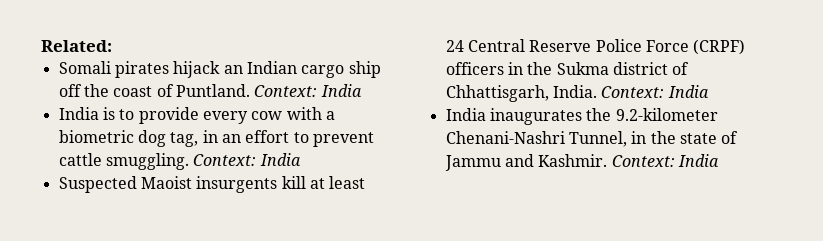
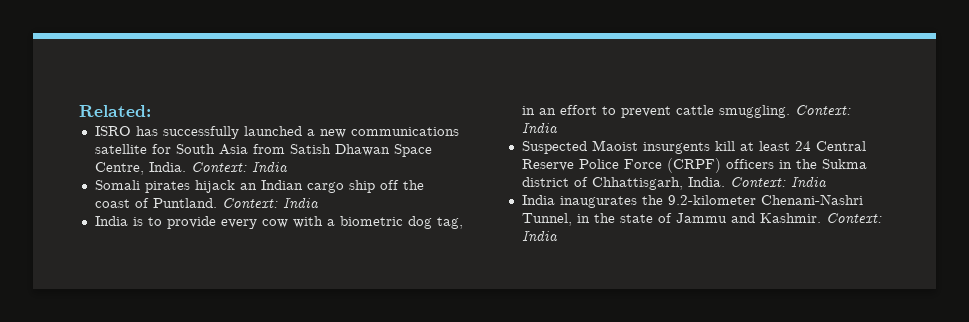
+ ISRO has successfully launched a new communications satellite for South Asia from Satish Dhawan Space Centre, India. Context: India

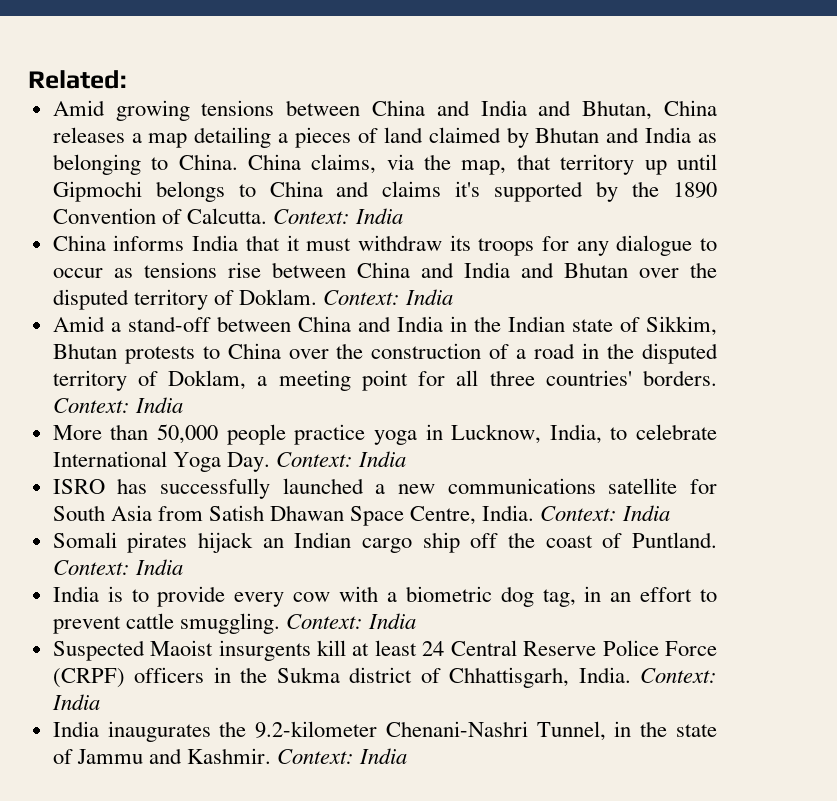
+ Amid growing tensions between China and India and Bhutan, China releases a map detailing a pieces of land claimed by Bhutan and India as belonging to China. China claims, via the map, that territory up until Gipmochi belongs to China and claims it's supported by the 1890 Convention of Calcutta. Context: India
+ China informs India that it must withdraw its troops for any dialogue to occur as tensions rise between China and India and Bhutan over the disputed territory of Doklam. Context: India
+ Amid a stand-off between China and India in the Indian state of Sikkim, Bhutan protests to China over the construction of a road in the disputed territory of Doklam, a meeting point for all three countries' borders. Context: India
+ More than 50,000 people practice yoga in Lucknow, India, to celebrate International Yoga Day. Context: India

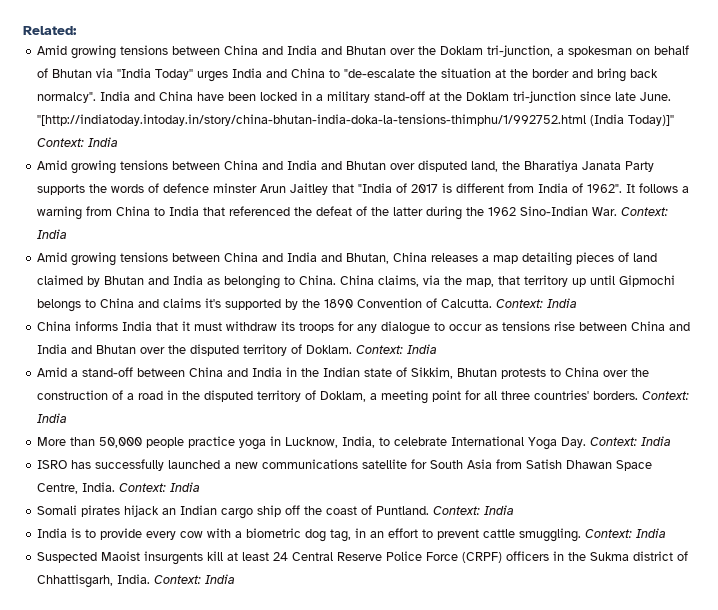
+ Amid growing tensions between China and India and Bhutan over the Doklam tri-junction, a spokesman on behalf of Bhutan via ''India Today'' urges India and China to "de-escalate the situation at the border and bring back normalcy". India and China have been locked in a military stand-off at the Doklam tri-junction since late June. ''[http://indiatoday.intoday.in/story/china-bhutan-india-doka-la-tensions-thimphu/1/992752.html (India Today)]'' Context: India
+ Amid growing tensions between China and India and Bhutan over disputed land, the Bharatiya Janata Party supports the words of defence minster Arun Jaitley that "India of 2017 is different from India of 1962". It follows a warning from China to India that referenced the defeat of the latter during the 1962 Sino-Indian War. Context: India
- Amid growing tensions between China and India and Bhutan, China releases a map detailing a pieces of land claimed by Bhutan and India as belonging to China.
+ Amid growing tensions between China and India and Bhutan, China releases a map detailing pieces of land claimed by Bhutan and India as belonging to China.
- India inaugurates the 9.2-kilometer Chenani-Nashri Tunnel, in the state of Jammu and Kashmir. Context: India

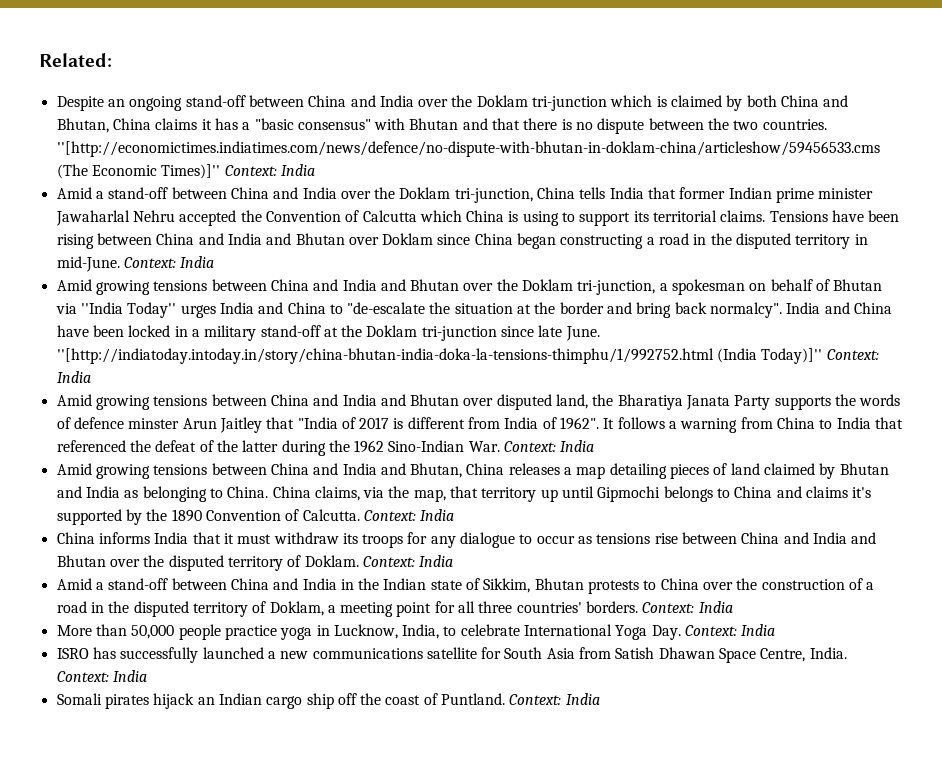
+ Despite an ongoing stand-off between China and India over the Doklam tri-junction which is claimed by both China and Bhutan, China claims it has a "basic consensus" with Bhutan and that there is no dispute between the two countries. ''[http://economictimes.indiatimes.com/news/defence/no-dispute-with-bhutan-in-doklam-china/articleshow/59456533.cms (The Economic Times)]'' Context: India
+ Amid a stand-off between China and India over the Doklam tri-junction, China tells India that former Indian prime minister Jawaharlal Nehru accepted the Convention of Calcutta which China is using to support its territorial claims. Tensions have been rising between China and India and Bhutan over Doklam since China began constructing a road in the disputed territory in mid-June. Context: India
- India is to provide every cow with a biometric dog tag, in an effort to prevent cattle smuggling. Context: India
- Suspected Maoist insurgents kill at least 24 Central Reserve Police Force (CRPF) officers in the Sukma district of Chhattisgarh, India. Context: India

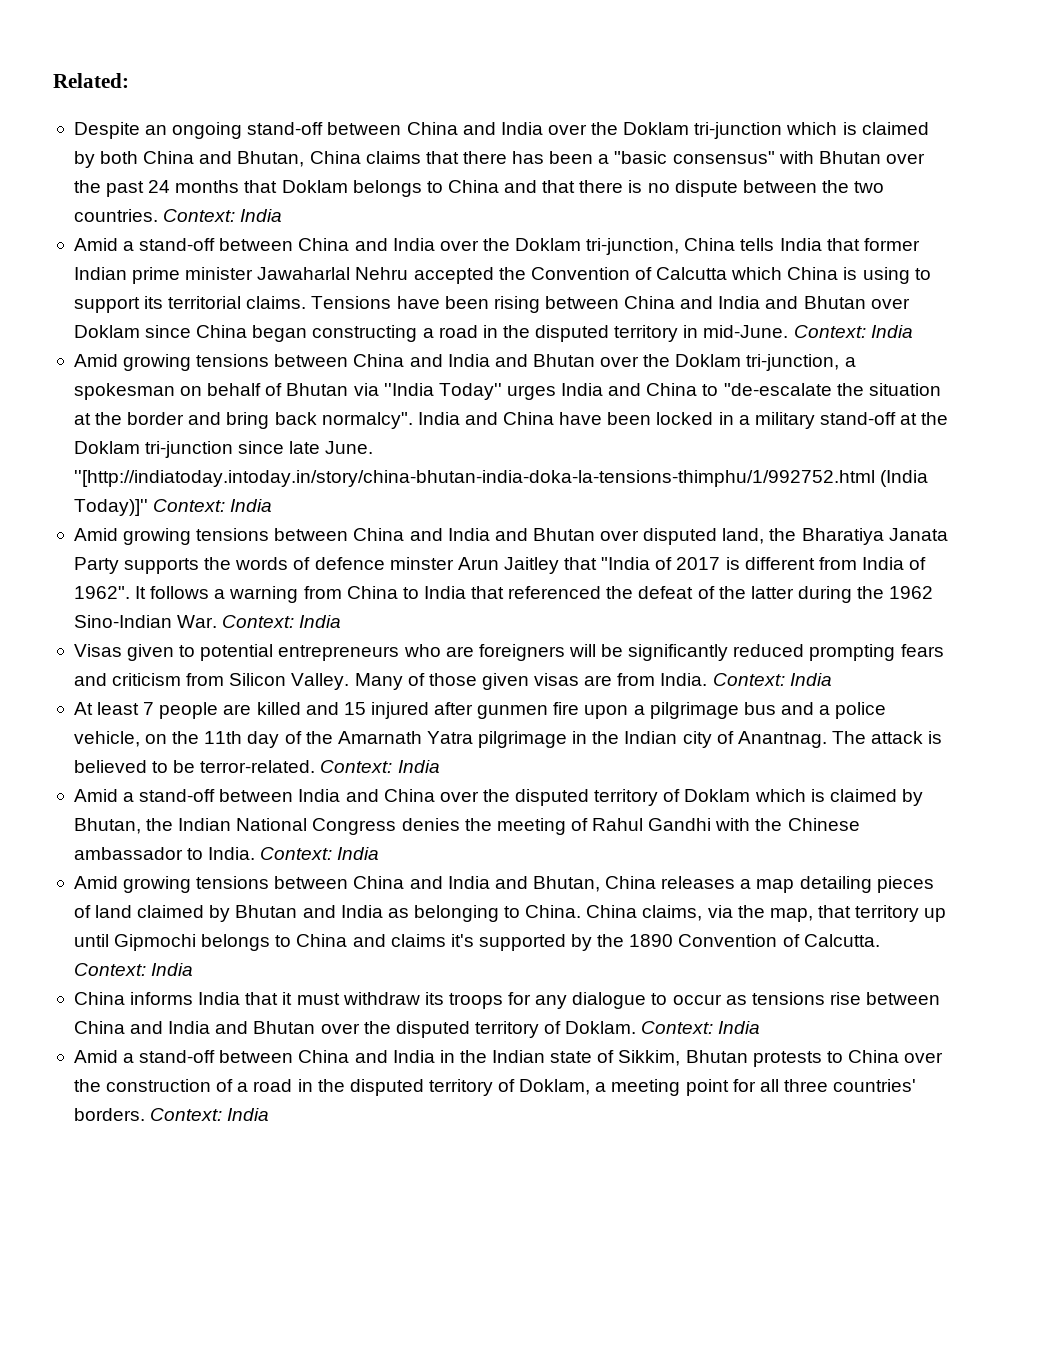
- Despite an ongoing stand-off between China and India over the Doklam tri-junction which is claimed by both China and Bhutan, China claims it has a "basic consensus" with Bhutan and that there is no dispute between the two countries. ''[http://economictimes.indiatimes.com/news/defence/no-dispute-with-bhutan-in-doklam-china/articleshow/59456533.cms (The Economic Times)]'' Context: India
+ Despite an ongoing stand-off between China and India over the Doklam tri-junction which is claimed by both China and Bhutan, China claims that there has been a "basic consensus" with Bhutan over the past 24 months that Doklam belongs to China and that there is no dispute between the two countries. Context: India
+ Visas given to potential entrepreneurs who are foreigners will be significantly reduced prompting fears and criticism from Silicon Valley. Many of those given visas are from India. Context: India
+ At least 7 people are killed and 15 injured after gunmen fire upon a pilgrimage bus and a police vehicle, on the 11th day of the Amarnath Yatra pilgrimage in the Indian city of Anantnag. The attack is believed to be terror-related. Context: India
+ Amid a stand-off between India and China over the disputed territory of Doklam which is claimed by Bhutan, the Indian National Congress denies the meeting of Rahul Gandhi with the Chinese ambassador to India. Context: India
- More than 50,000 people practice yoga in Lucknow, India, to celebrate International Yoga Day. Context: India
- ISRO has successfully launched a new communications satellite for South Asia from Satish Dhawan Space Centre, India. Context: India
- Somali pirates hijack an Indian cargo ship off the coast of Puntland. Context: India

